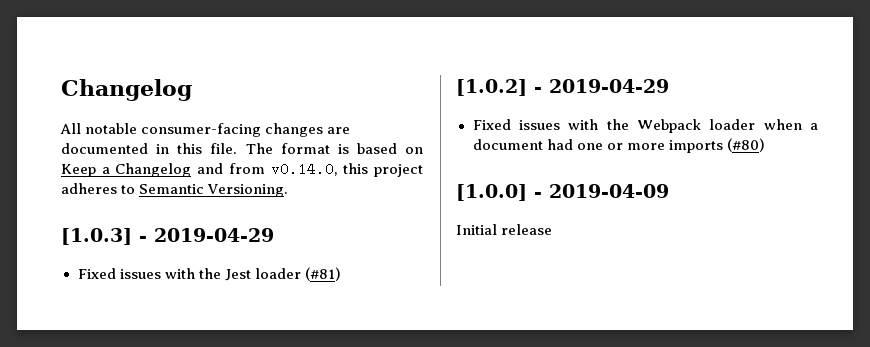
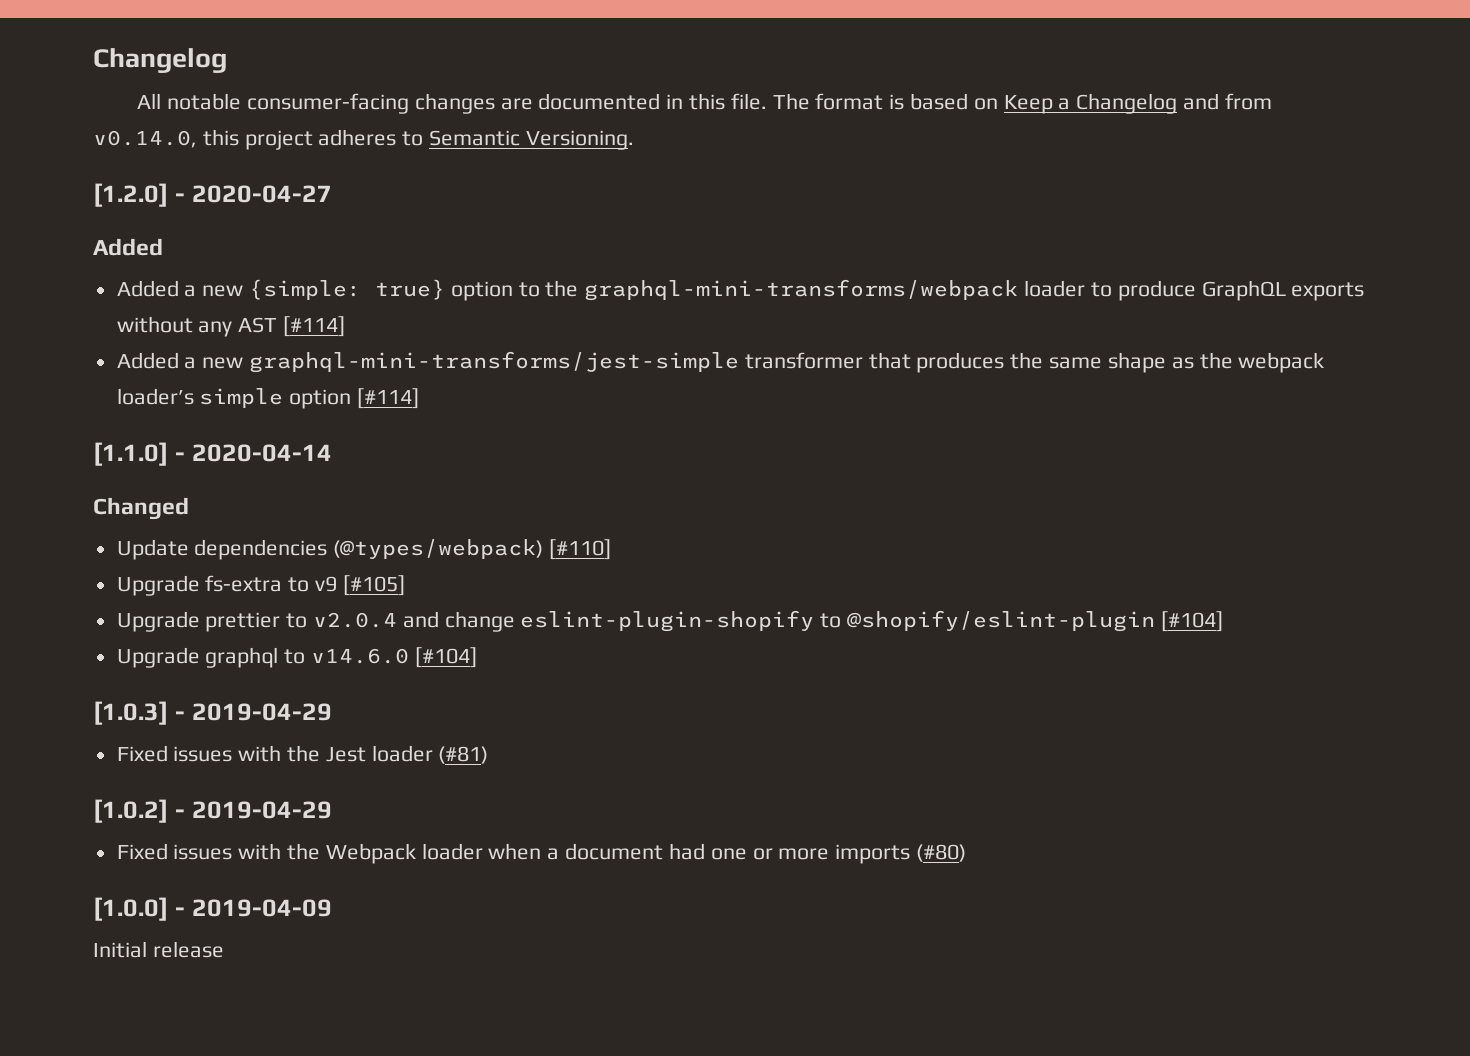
+ [1.2.0] - 2020-04-27
+ Added
+ Added a new {simple: true} option to the graphql-mini-transforms/webpack loader to produce GraphQL exports without any AST [#114]
+ Added a new graphql-mini-transforms/jest-simple transformer that produces the same shape as the webpack loader’s simple option [#114]
+ [1.1.0] - 2020-04-14
+ Changed
+ Update dependencies (@types/webpack) [#110]
+ Upgrade fs-extra to v9 [#105]
+ Upgrade prettier to v2.0.4 and change eslint-plugin-shopify to @shopify/eslint-plugin [#104]
+ Upgrade graphql to v14.6.0 [#104]

